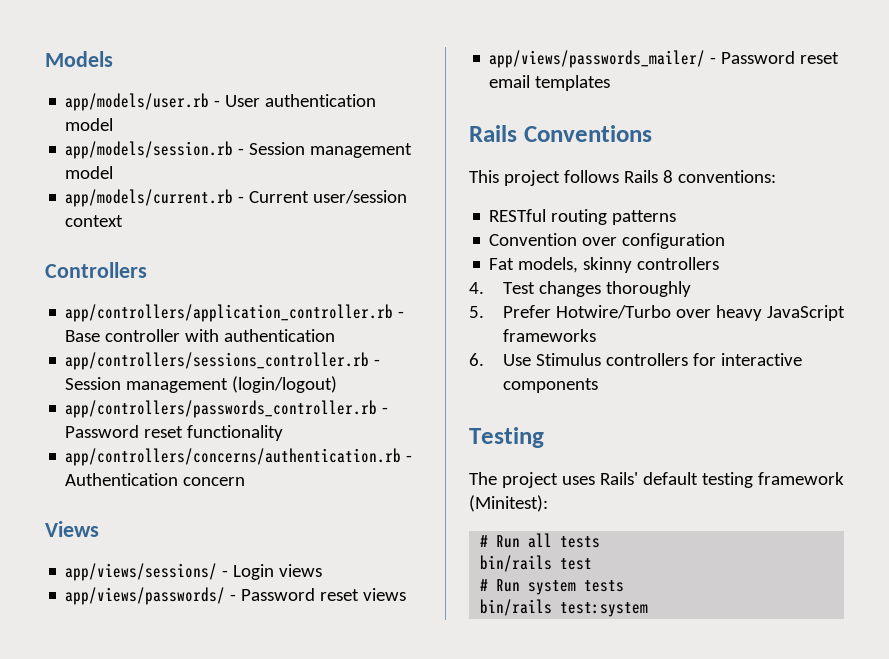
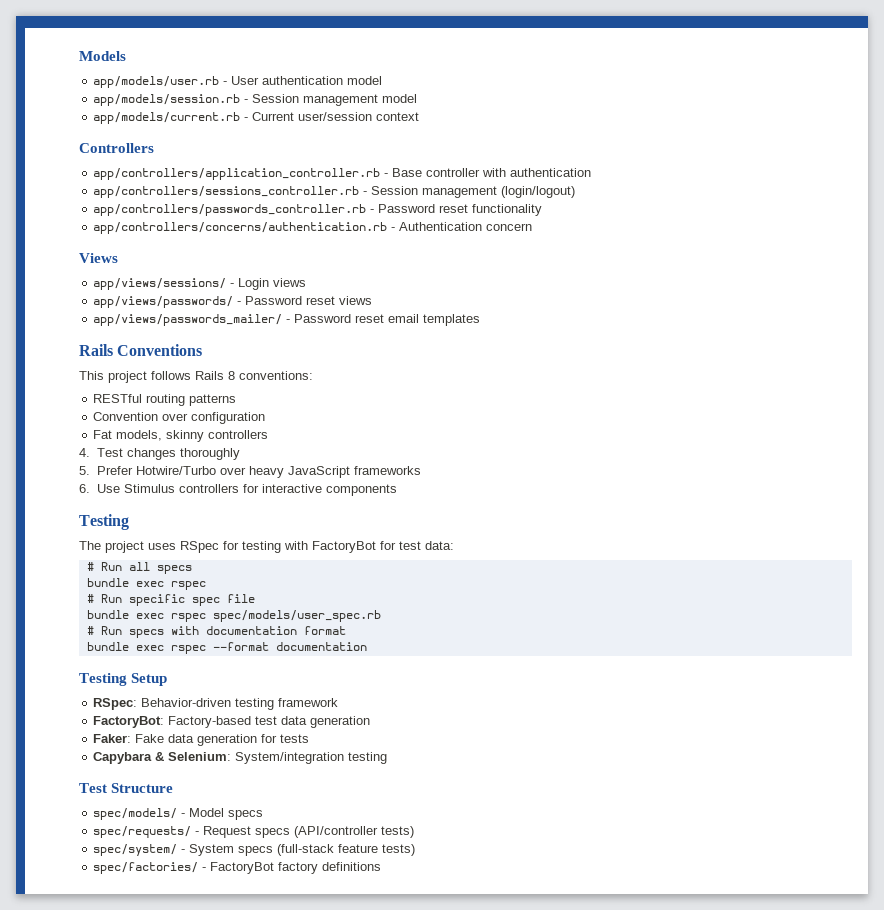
- The project uses Rails' default testing framework (Minitest):
- # Run all tests
- bin/rails test
- # Run system tests
- bin/rails test:system
+ The project uses RSpec for testing with FactoryBot for test data:
+ # Run all specs
+ bundle exec rspec
+ # Run specific spec file
+ bundle exec rspec spec/models/user_spec.rb
+ # Run specs with documentation format
+ bundle exec rspec --format documentation
+ Testing Setup
+ RSpec: Behavior-driven testing framework
+ FactoryBot: Factory-based test data generation
+ Faker: Fake data generation for tests
+ Capybara & Selenium: System/integration testing
+ Test Structure
+ spec/models/ - Model specs
+ spec/requests/ - Request specs (API/controller tests)
+ spec/system/ - System specs (full-stack feature tests)
+ spec/factories/ - FactoryBot factory definitions

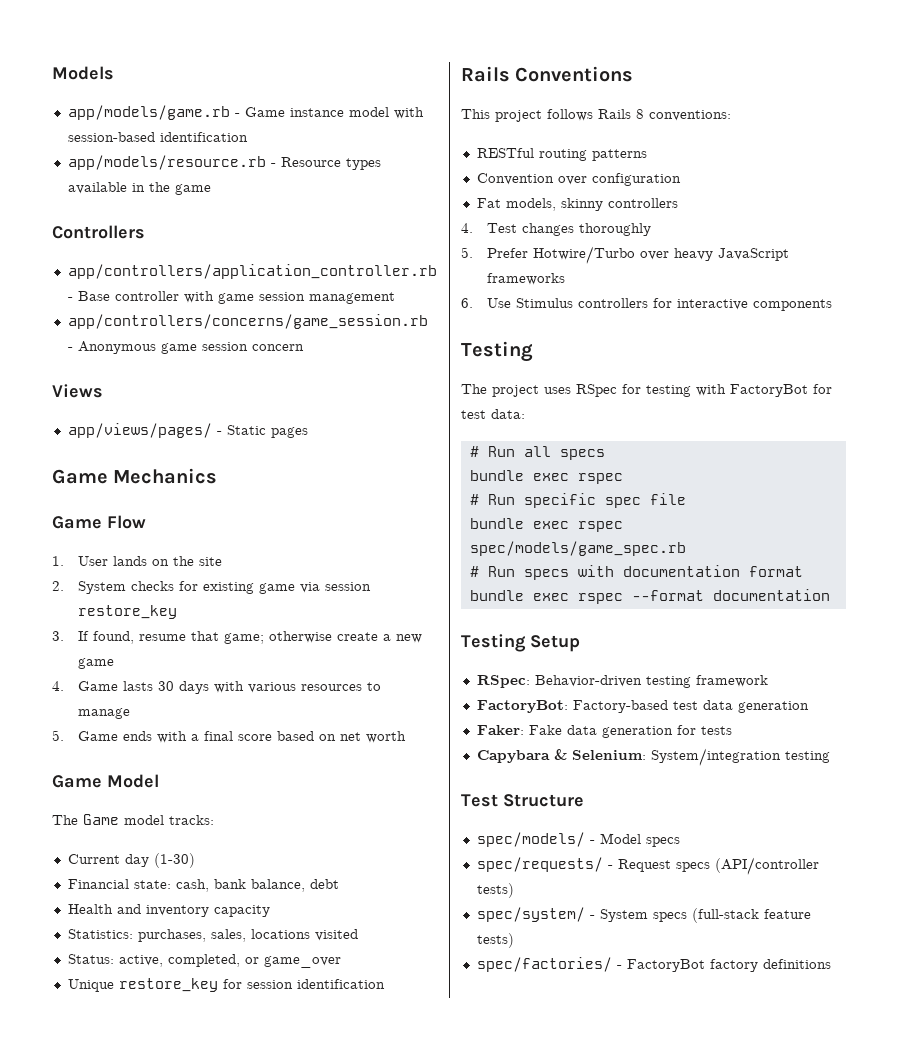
- app/models/user.rb - User authentication model
- app/models/session.rb - Session management model
- app/models/current.rb - Current user/session context
+ app/models/game.rb - Game instance model with session-based identification
+ app/models/resource.rb - Resource types available in the game
- app/controllers/application_controller.rb - Base controller with authentication
- app/controllers/sessions_controller.rb - Session management (login/logout)
- app/controllers/passwords_controller.rb - Password reset functionality
- app/controllers/concerns/authentication.rb - Authentication concern
+ app/controllers/application_controller.rb - Base controller with game session management
+ app/controllers/concerns/game_session.rb - Anonymous game session concern
  Views
- app/views/sessions/ - Login views
- app/views/passwords/ - Password reset views
- app/views/passwords_mailer/ - Password reset email templates
+ app/views/pages/ - Static pages
+ Game Mechanics
+ Game Flow
+ 1. User lands on the site
+ 2. System checks for existing game via session restore_key
+ 3. If found, resume that game; otherwise create a new game
+ 4. Game lasts 30 days with various resources to manage
+ 5. Game ends with a final score based on net worth
+ Game Model
+ The Game model tracks:
+ Current day (1-30)
+ Financial state: cash, bank balance, debt
+ Health and inventory capacity
+ Statistics: purchases, sales, locations visited
+ Status: active, completed, or game_over
+ Unique restore_key for session identification
- bundle exec rspec spec/models/user_spec.rb
+ bundle exec rspec spec/models/game_spec.rb

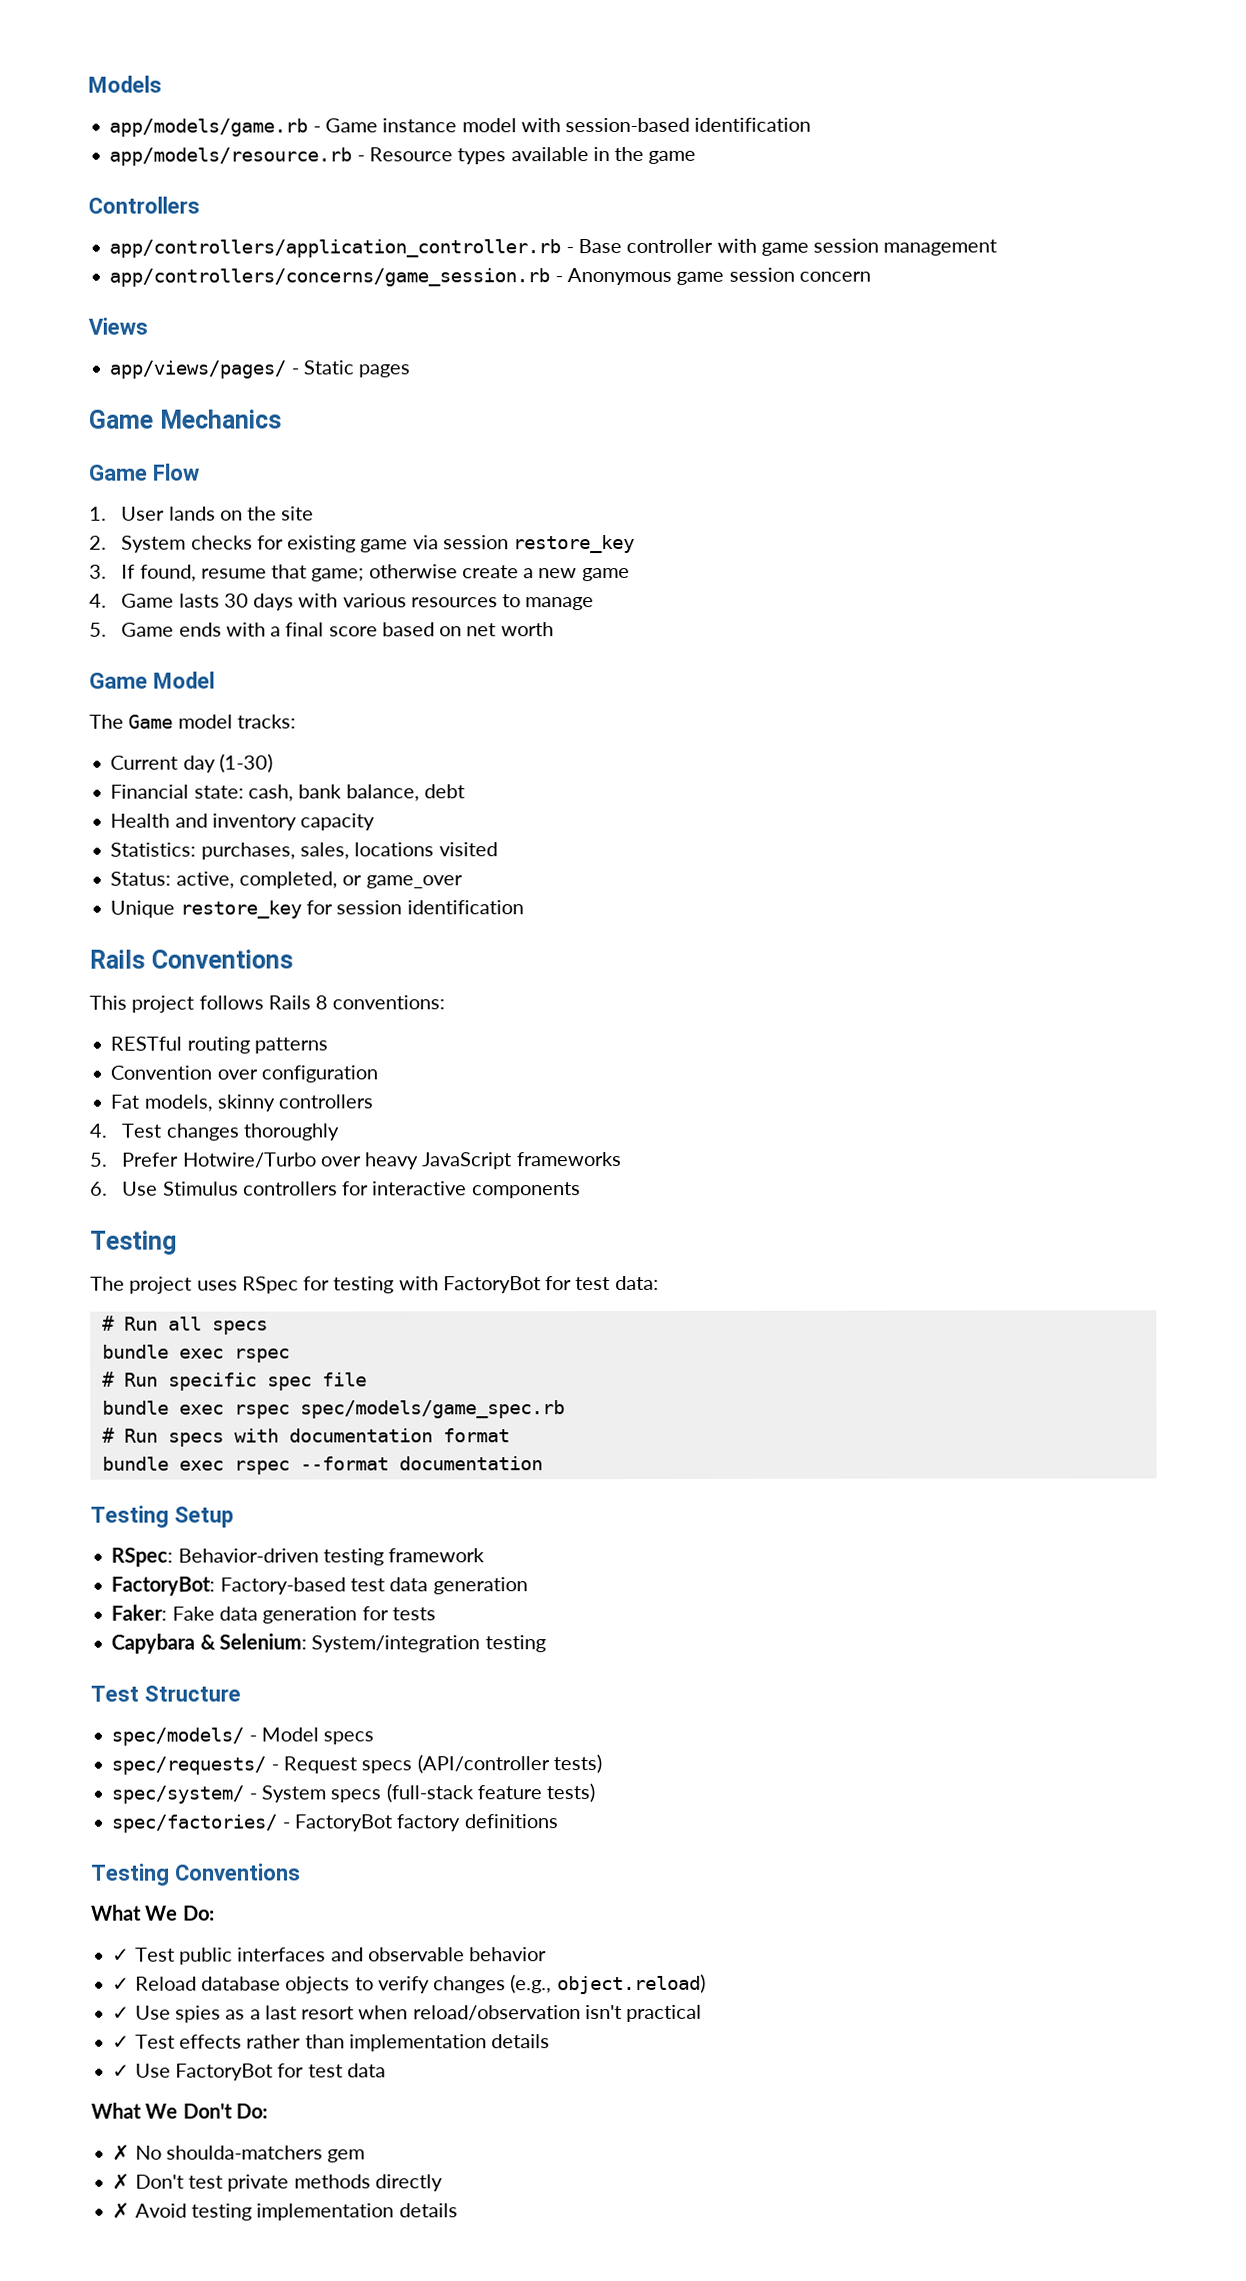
+ Testing Conventions
+ What We Do:
+ ✓ Test public interfaces and observable behavior
+ ✓ Reload database objects to verify changes (e.g., object.reload)
+ ✓ Use spies as a last resort when reload/observation isn't practical
+ ✓ Test effects rather than implementation details
+ ✓ Use FactoryBot for test data
+ What We Don't Do:
+ ✗ No shoulda-matchers gem
+ ✗ Don't test private methods directly
+ ✗ Avoid testing implementation details

